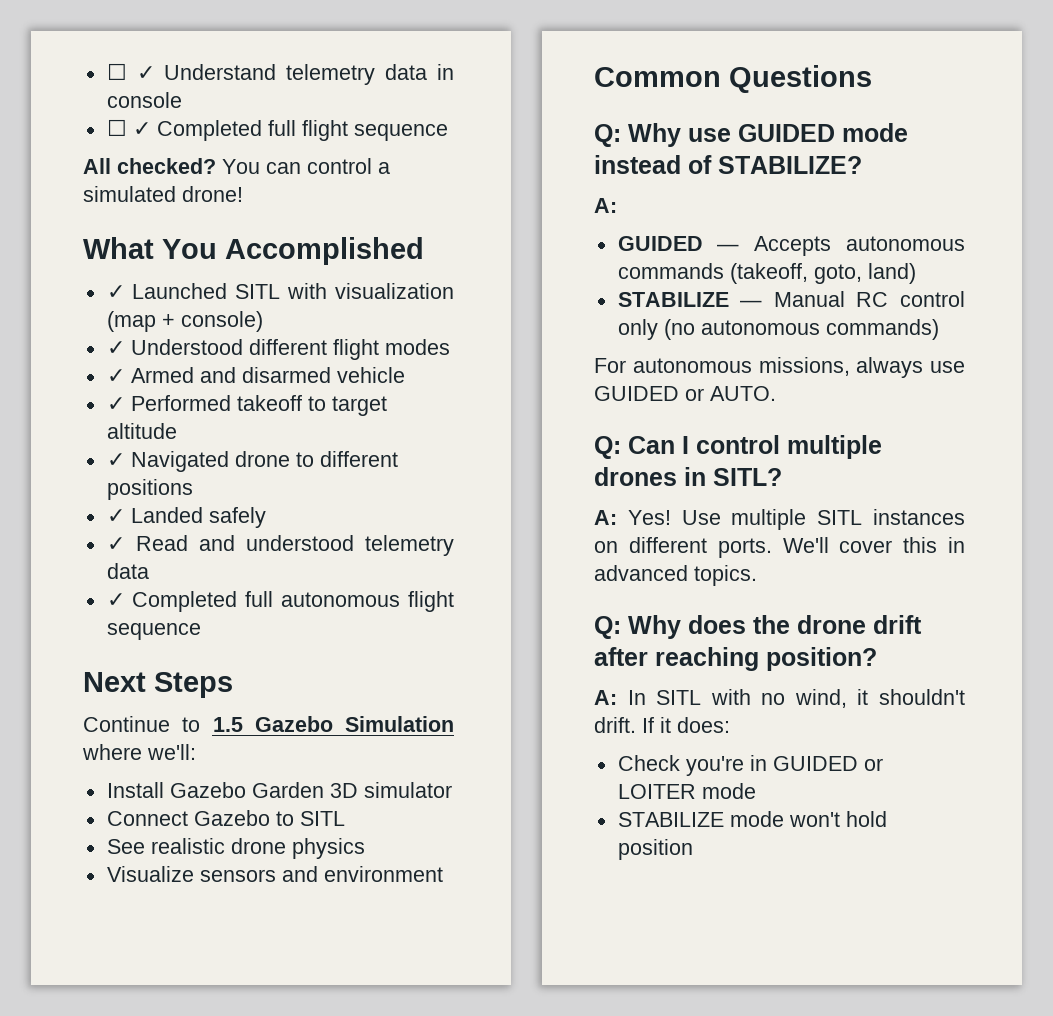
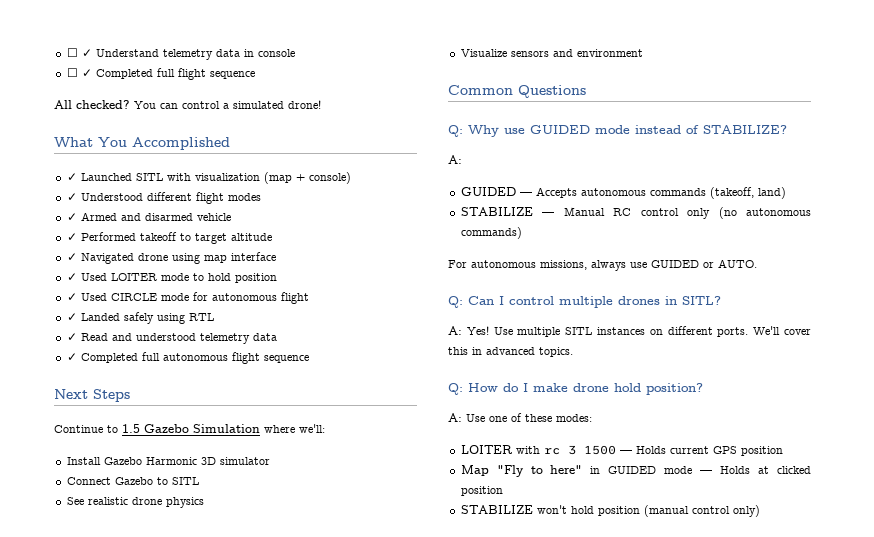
- ✓ Navigated drone to different positions
+ ✓ Navigated drone using map interface
+ ✓ Used LOITER mode to hold position
+ ✓ Used CIRCLE mode for autonomous flight
- ✓ Landed safely
+ ✓ Landed safely using RTL
- Install Gazebo Garden 3D simulator
+ Install Gazebo Harmonic 3D simulator
- GUIDED — Accepts autonomous commands (takeoff, goto, land)
+ GUIDED — Accepts autonomous commands (takeoff, land)
- Q: Why does the drone drift after reaching position?
- A: In SITL with no wind, it shouldn't drift. If it does:
- Check you're in GUIDED or LOITER mode
- STABILIZE mode won't hold position
+ Q: How do I make drone hold position?
+ A: Use one of these modes:
+ LOITER with rc 3 1500 — Holds current GPS position
+ Map "Fly to here" in GUIDED mode — Holds at clicked position
+ STABILIZE won't hold position (manual control only)

